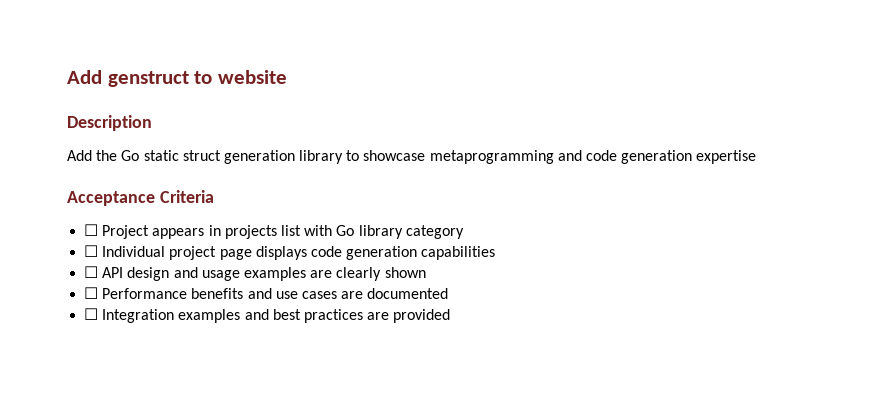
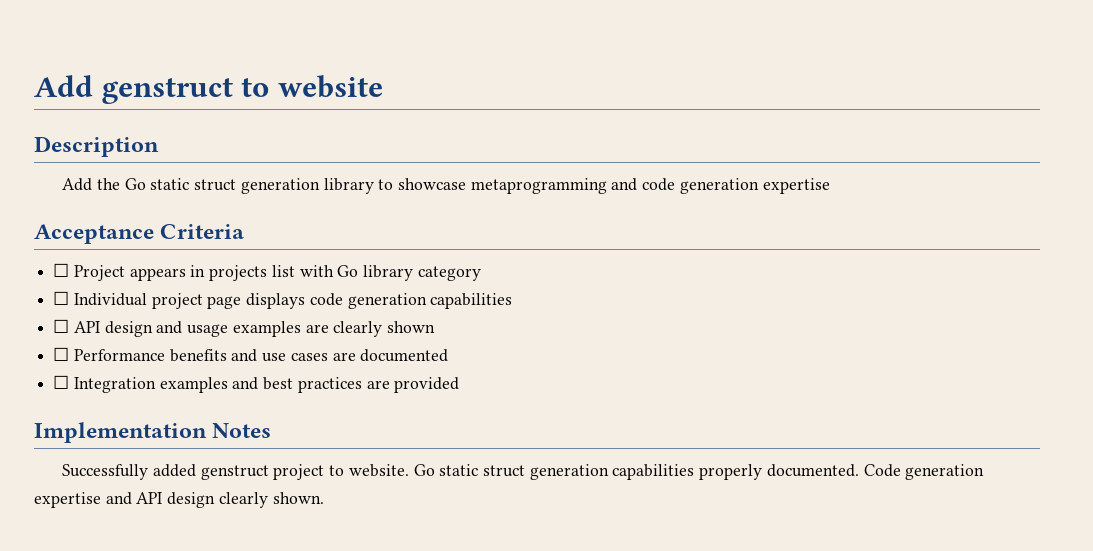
+ Implementation Notes
+ Successfully added genstruct project to website. Go static struct generation capabilities properly documented. Code generation expertise and API design clearly shown.

